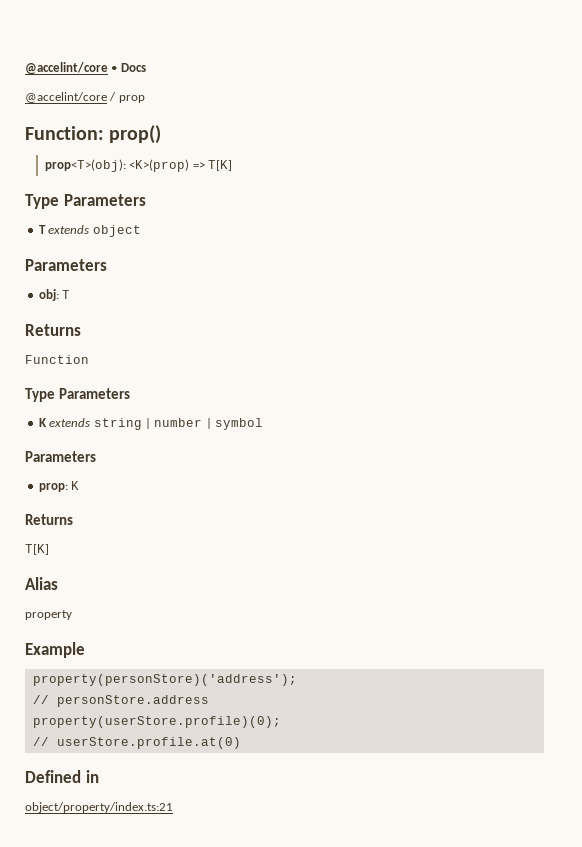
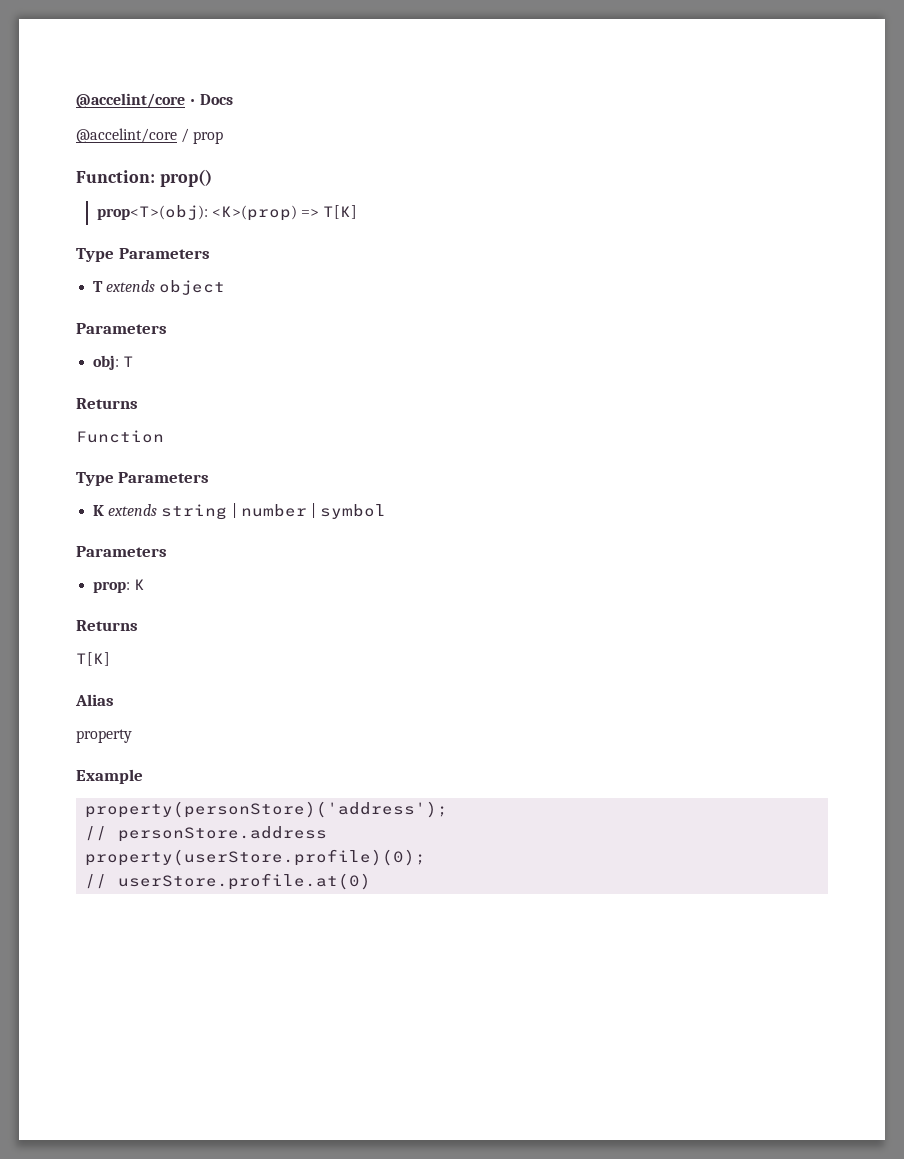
- Defined in
- object/property/index.ts:21

